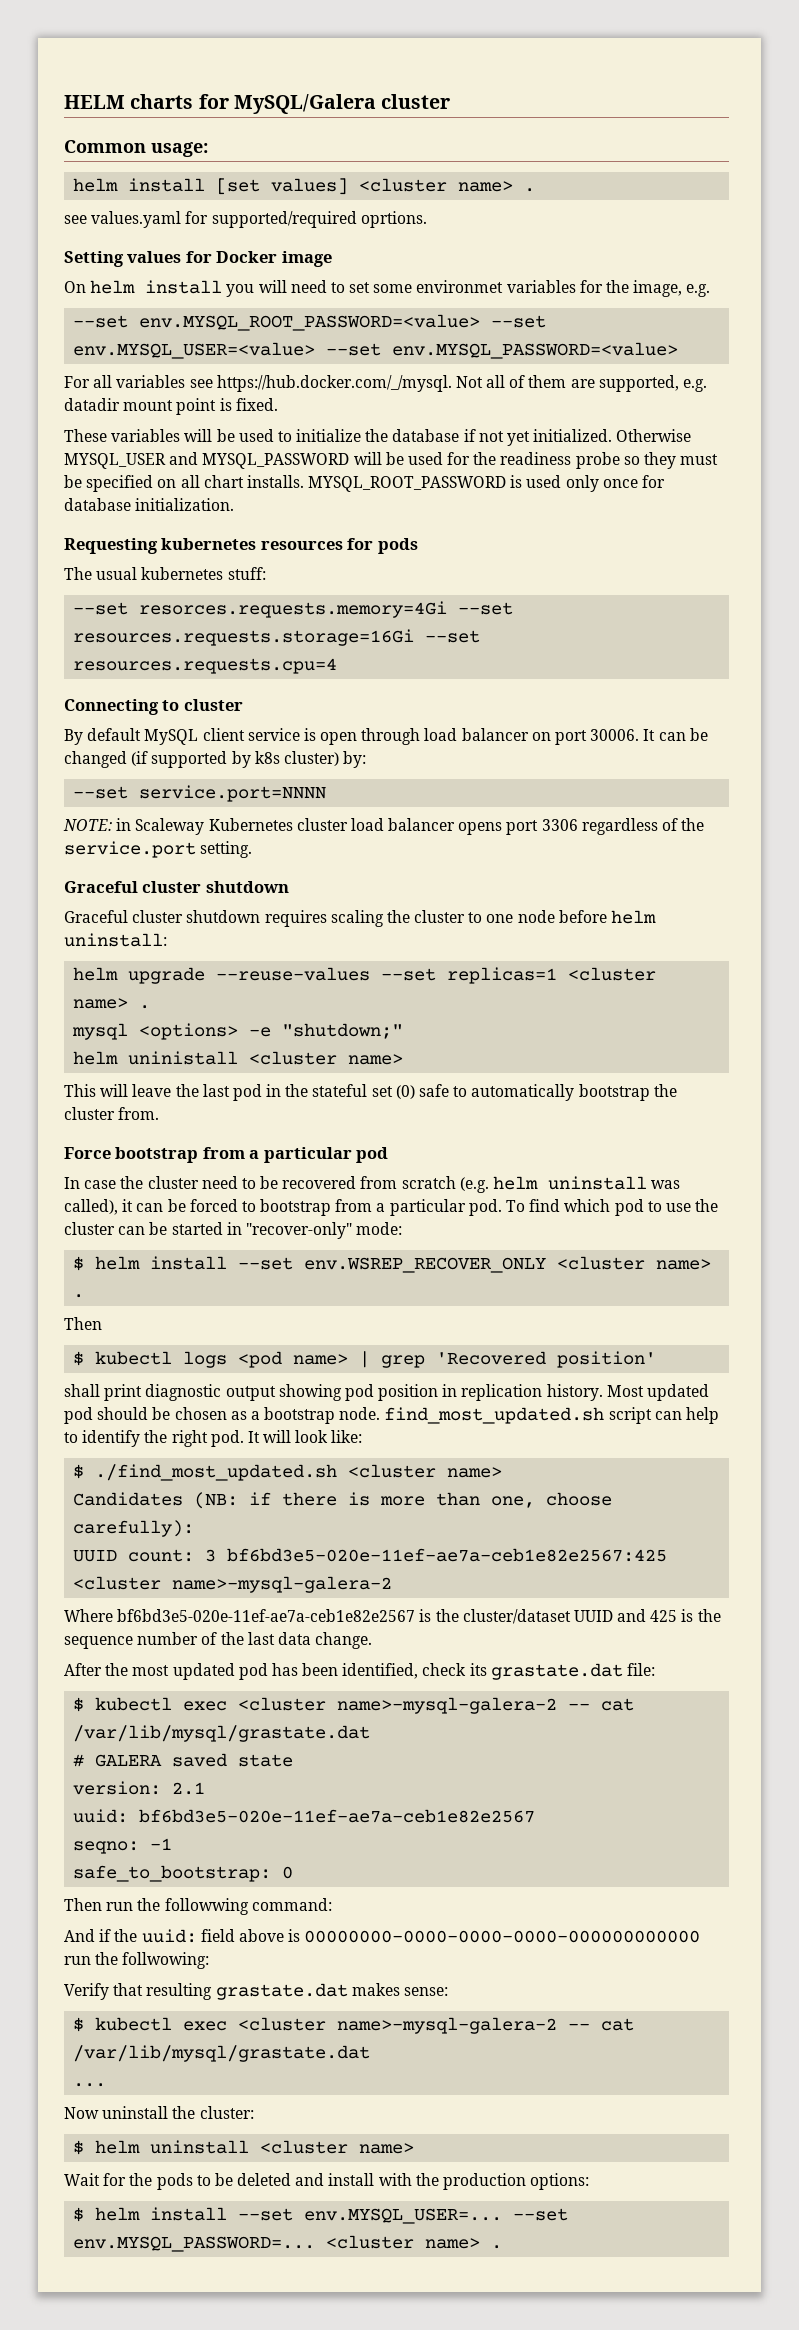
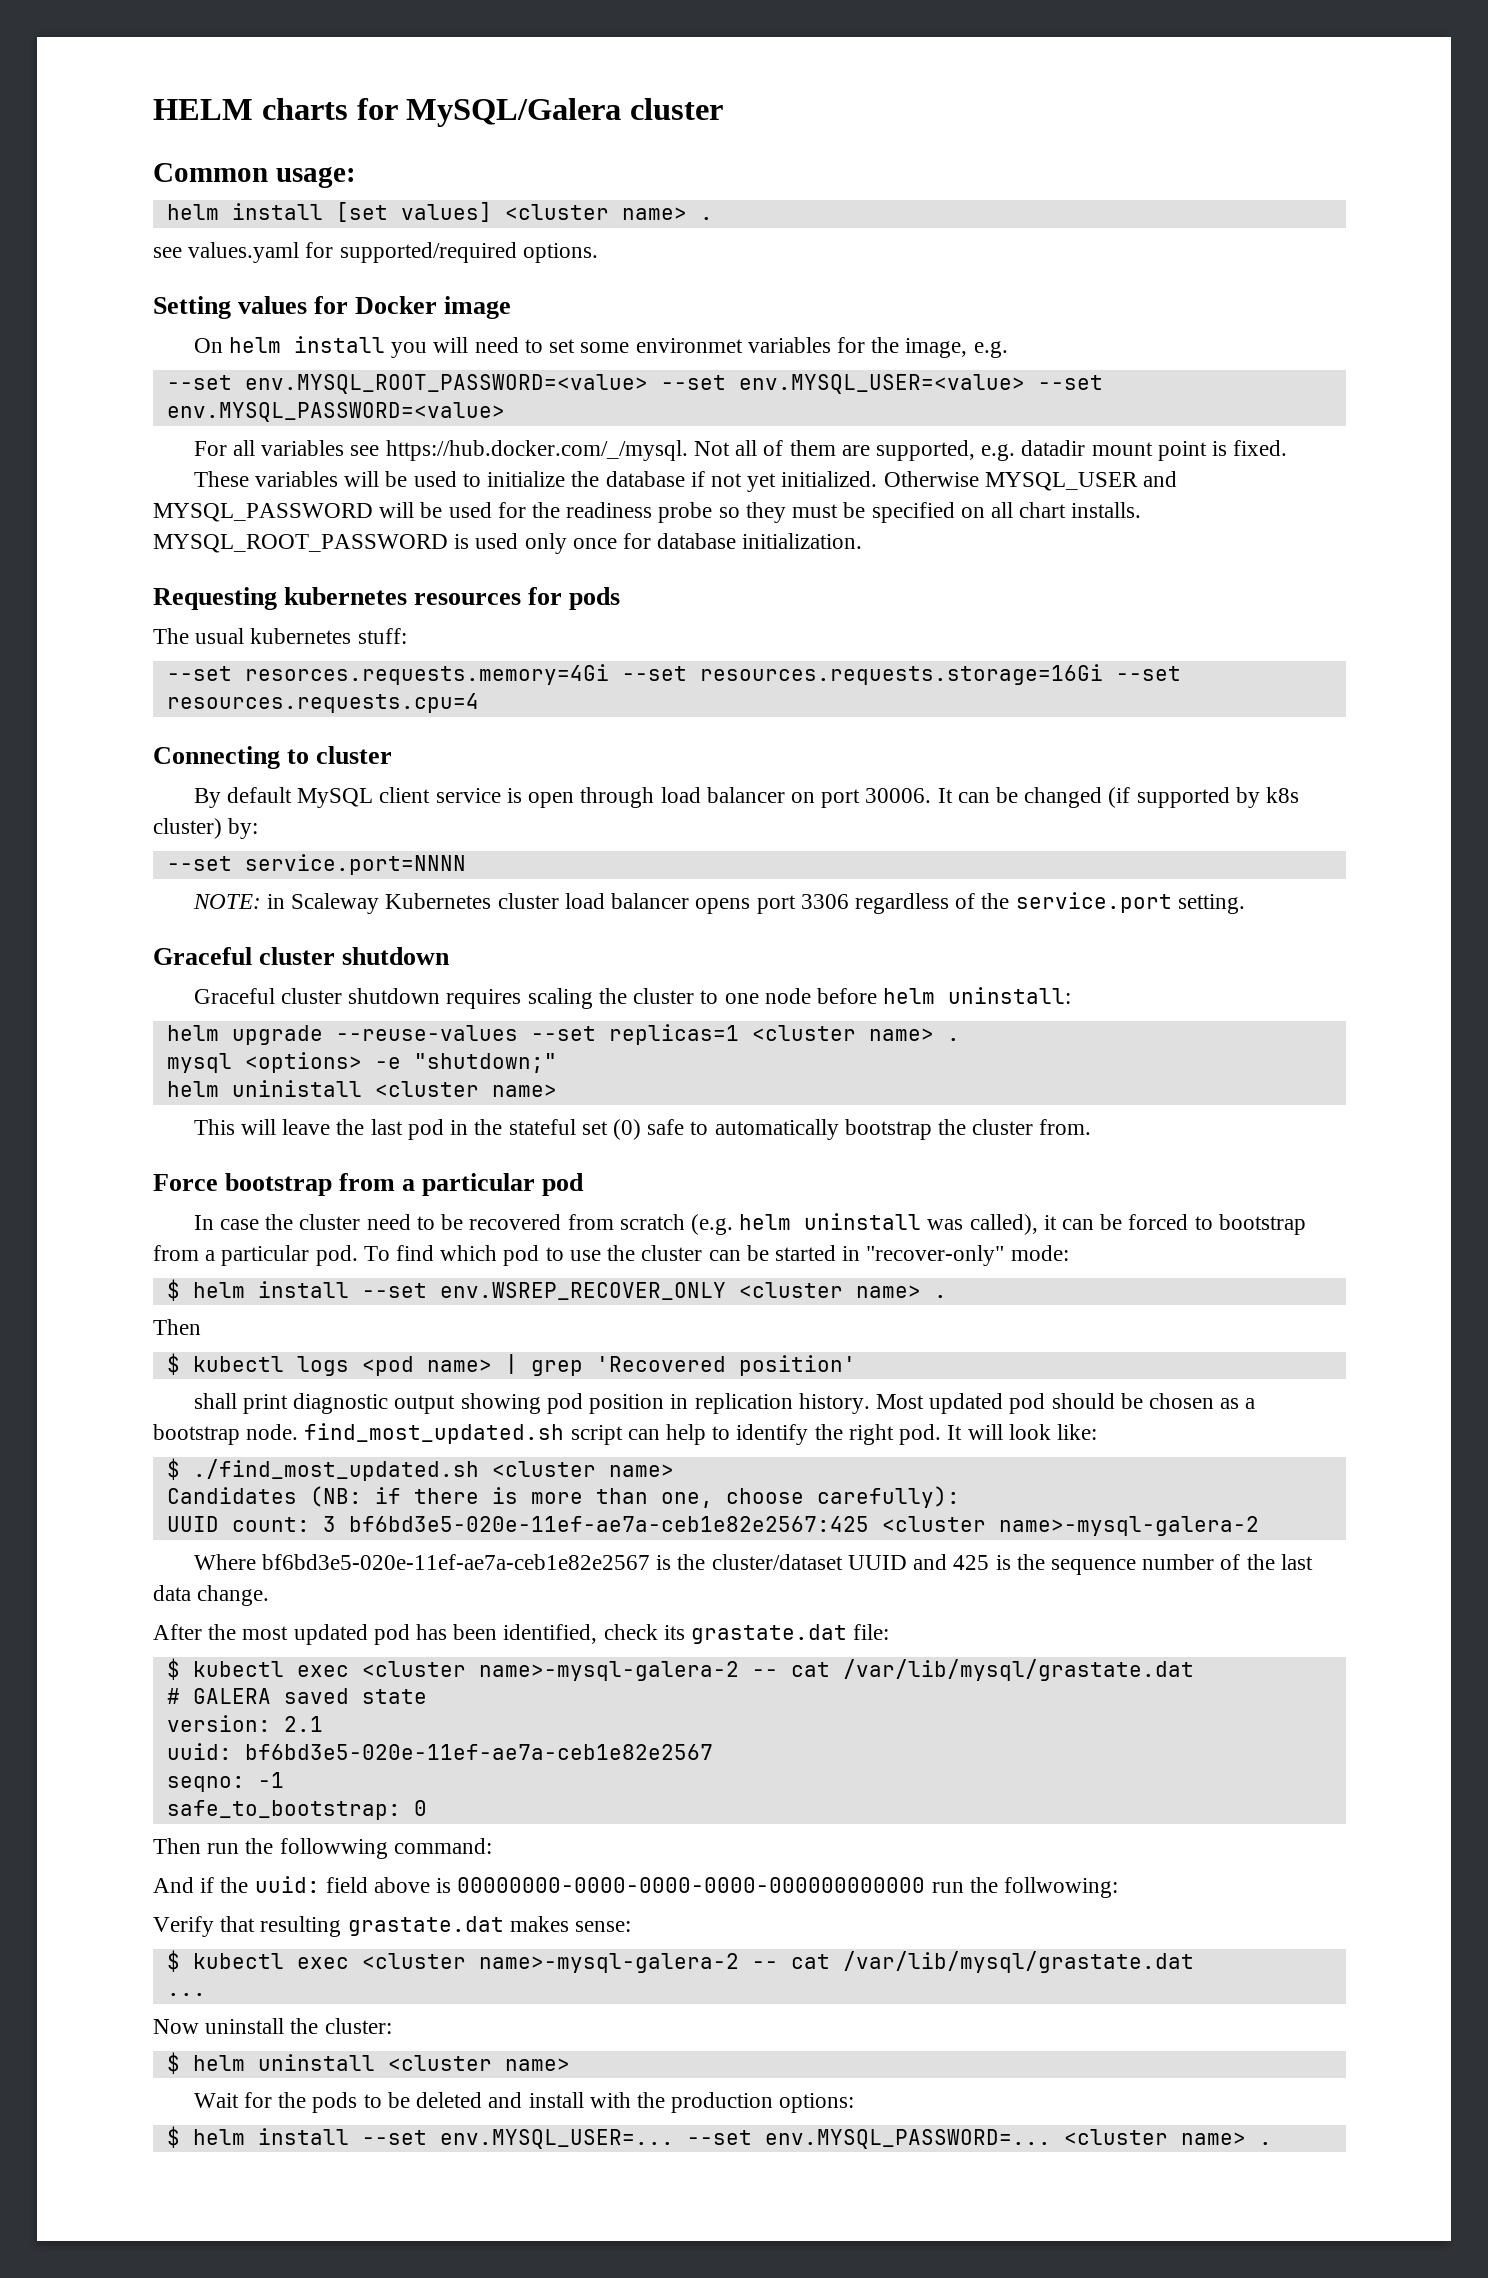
- see values.yaml for supported/required oprtions.
+ see values.yaml for supported/required options.

